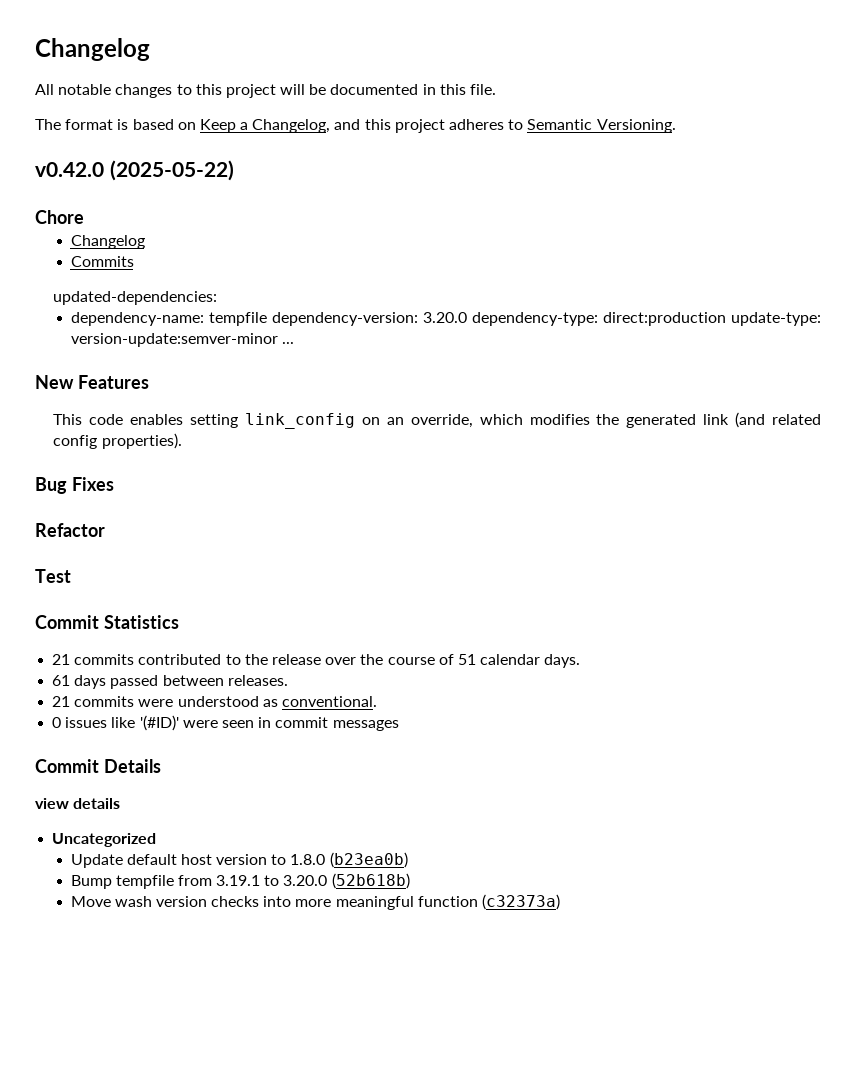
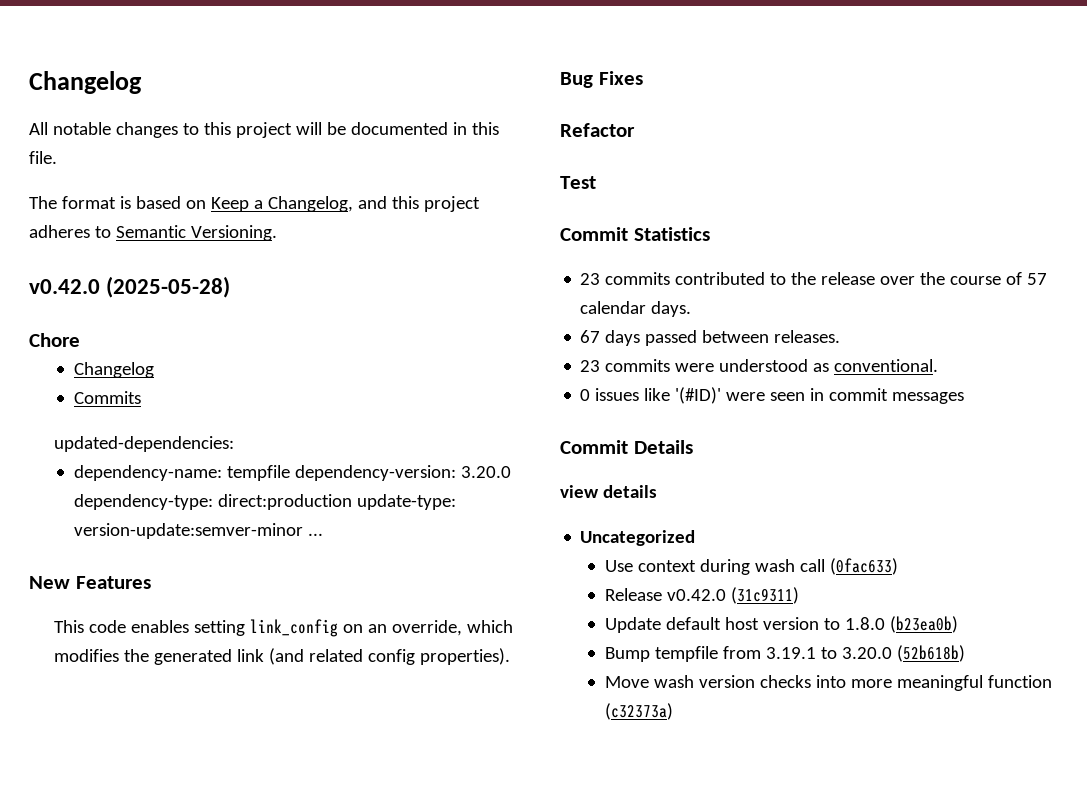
- v0.42.0 (2025-05-22)
+ v0.42.0 (2025-05-28)
- 21 commits contributed to the release over the course of 51 calendar days.
+ 23 commits contributed to the release over the course of 57 calendar days.
- 61 days passed between releases.
+ 67 days passed between releases.
- 21 commits were understood as conventional.
+ 23 commits were understood as conventional.
+ Use context during wash call (0fac633)
+ Release v0.42.0 (31c9311)

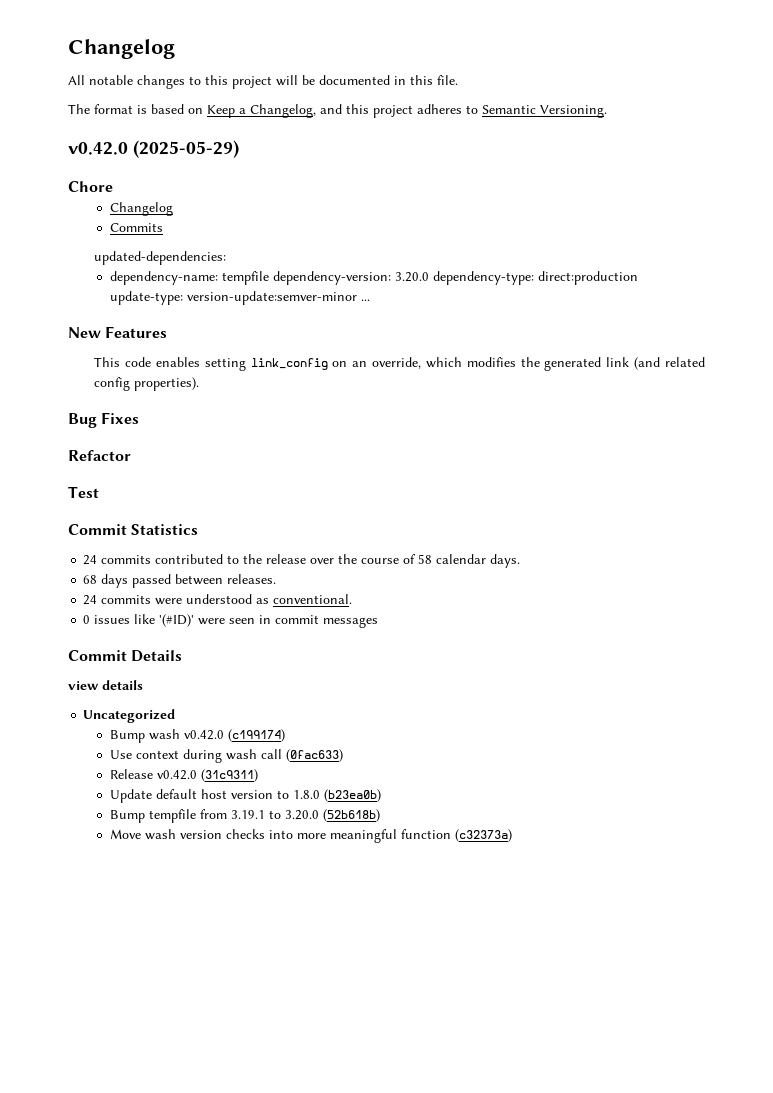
- v0.42.0 (2025-05-28)
+ v0.42.0 (2025-05-29)
- 23 commits contributed to the release over the course of 57 calendar days.
+ 24 commits contributed to the release over the course of 58 calendar days.
- 67 days passed between releases.
+ 68 days passed between releases.
- 23 commits were understood as conventional.
+ 24 commits were understood as conventional.
+ Bump wash v0.42.0 (c199174)

